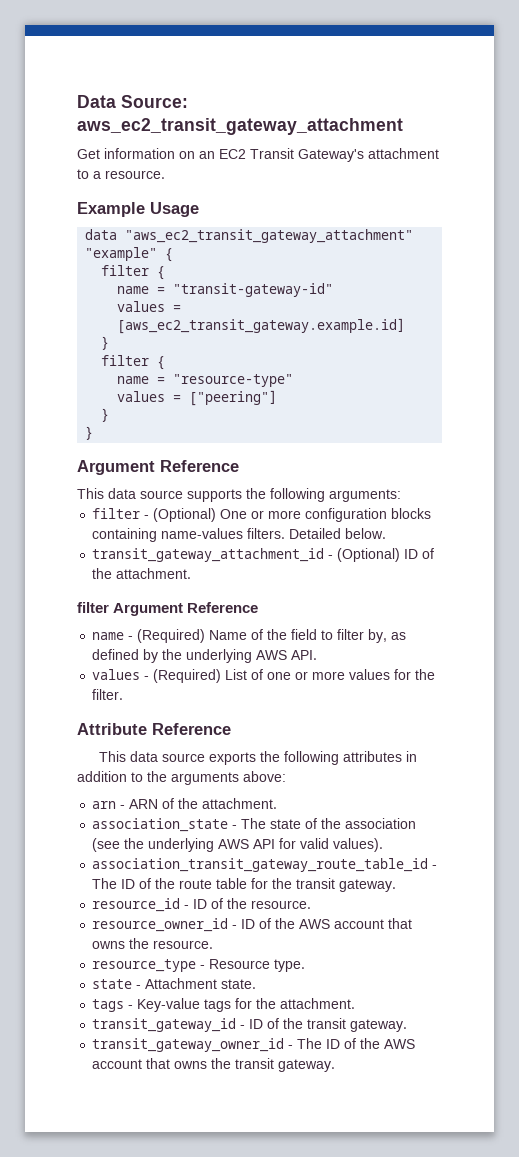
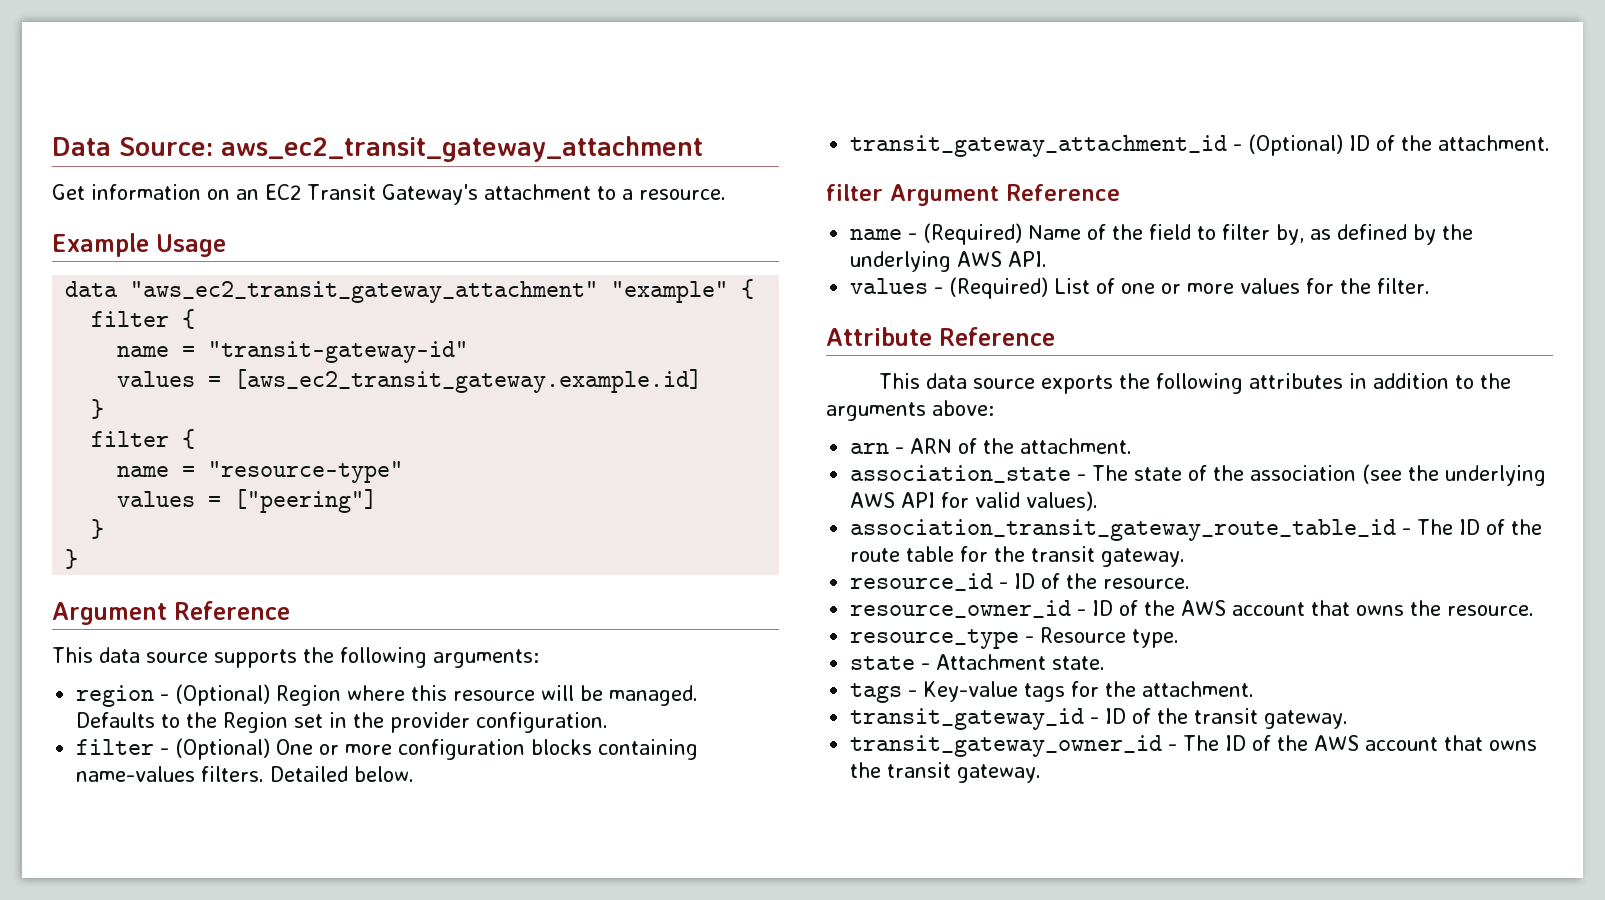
+ region - (Optional) Region where this resource will be managed. Defaults to the Region set in the provider configuration.

